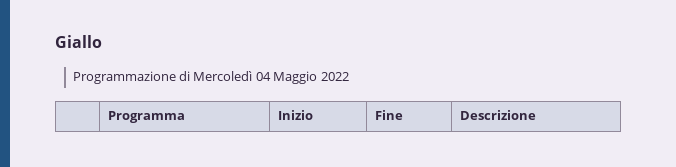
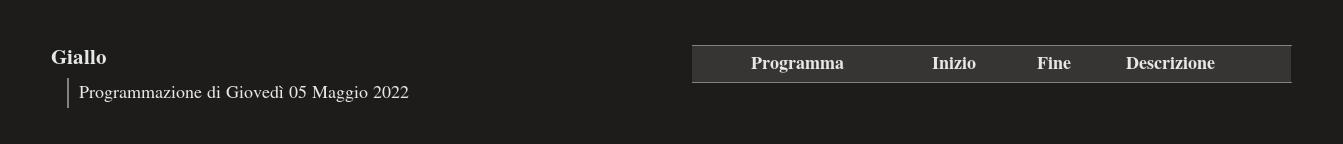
- Programmazione di Mercoledì 04 Maggio 2022
+ Programmazione di Giovedì 05 Maggio 2022

